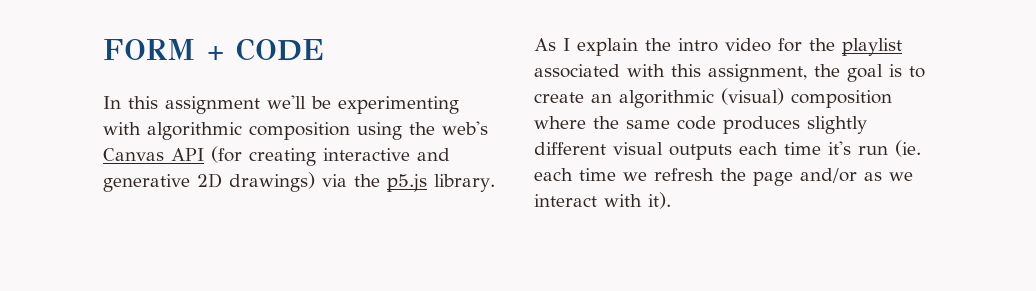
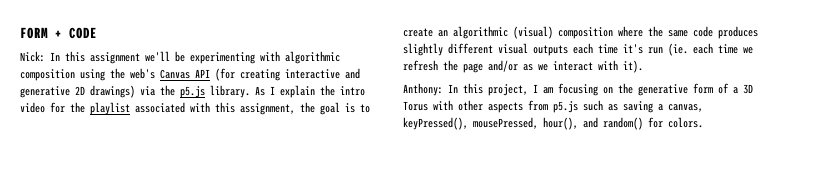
- In this assignment we'll be experimenting with algorithmic composition using the web's Canvas API (for creating interactive and generative 2D drawings) via the p5.js library.
+ Nick: In this assignment we'll be experimenting with algorithmic composition using the web's Canvas API (for creating interactive and generative 2D drawings) via the p5.js library.
+ Anthony: In this project, I am focusing on the generative form of a 3D Torus with other aspects from p5.js such as saving a canvas, keyPressed(), mousePressed, hour(), and random() for colors.

